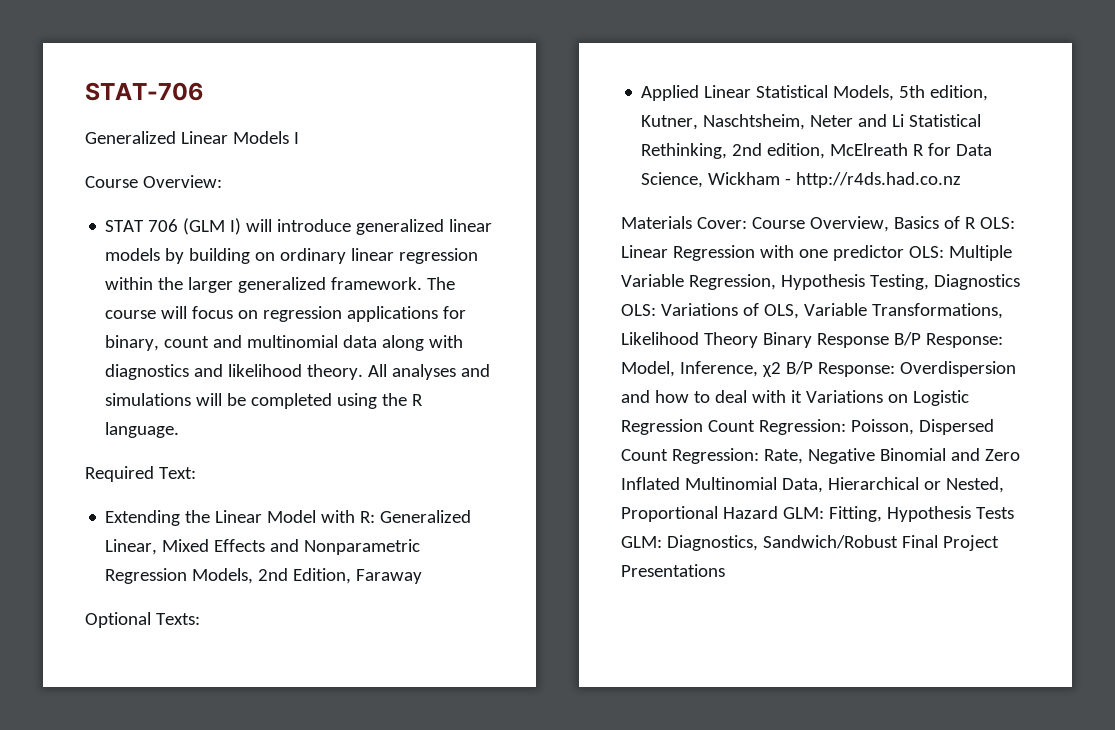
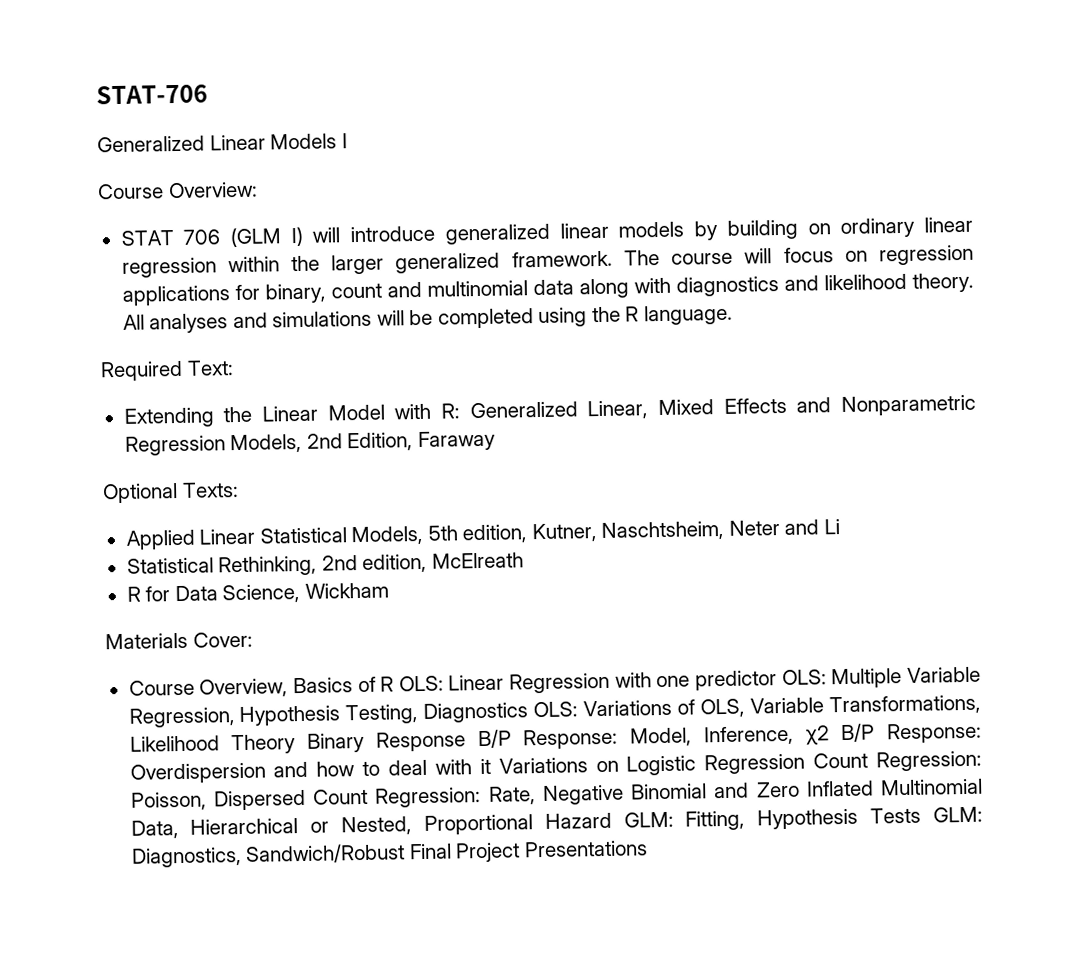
- Applied Linear Statistical Models, 5th edition, Kutner, Naschtsheim, Neter and Li Statistical Rethinking, 2nd edition, McElreath R for Data Science, Wickham - http://r4ds.had.co.nz
+ Applied Linear Statistical Models, 5th edition, Kutner, Naschtsheim, Neter and Li
+ Statistical Rethinking, 2nd edition, McElreath
+ R for Data Science, Wickham
- Materials Cover: Course Overview, Basics of R OLS:
+ Materials Cover:
+ Course Overview, Basics of R OLS:

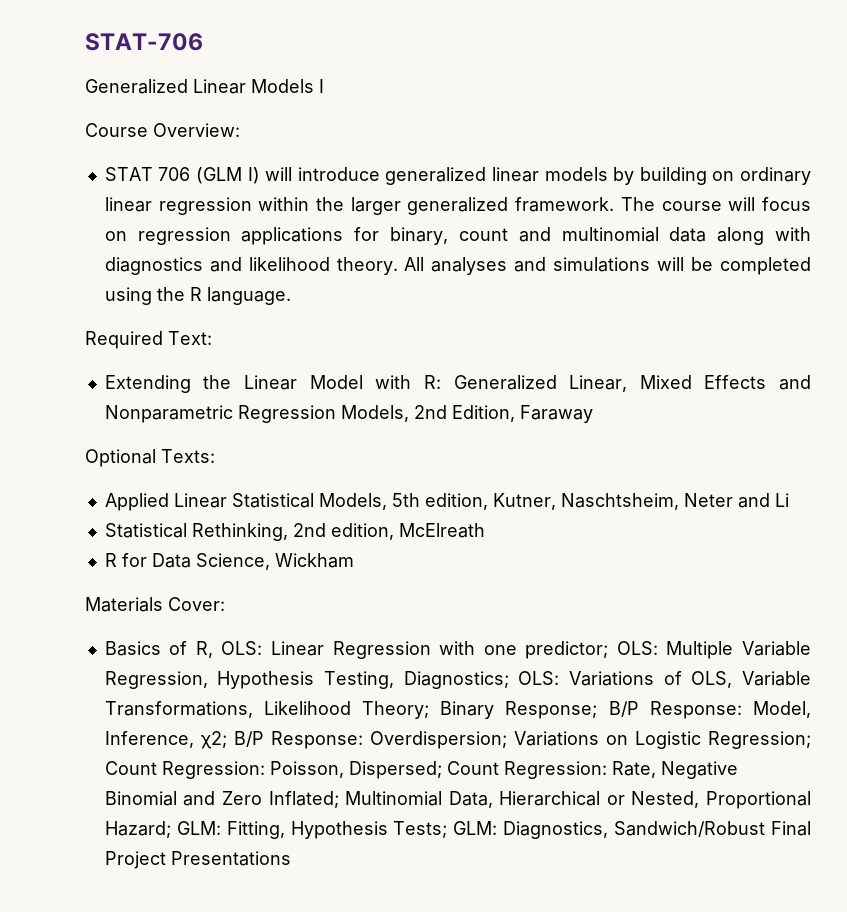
- Course Overview, Basics of R OLS: Linear Regression with one predictor OLS: Multiple Variable Regression, Hypothesis Testing, Diagnostics OLS: Variations of OLS, Variable Transformations, Likelihood Theory Binary Response B/P Response: Model, Inference, χ2 B/P Response: Overdispersion and how to deal with it Variations on Logistic Regression Count Regression: Poisson, Dispersed Count Regression: Rate, Negative Binomial and Zero Inflated Multinomial Data, Hierarchical or Nested, Proportional Hazard GLM: Fitting, Hypothesis Tests GLM: Diagnostics, Sandwich/Robust Final Project Presentations
+ Basics of R, OLS: Linear Regression with one predictor; OLS: Multiple Variable Regression, Hypothesis Testing, Diagnostics; OLS: Variations of OLS, Variable Transformations, Likelihood Theory; Binary Response; B/P Response: Model, Inference, χ2; B/P Response: Overdispersion; Variations on Logistic Regression; Count Regression: Poisson, Dispersed; Count Regression: Rate, Negative Binomial and Zero Inflated; Multinomial Data, Hierarchical or Nested, Proportional Hazard; GLM: Fitting, Hypothesis Tests; GLM: Diagnostics, Sandwich/Robust Final Project Presentations

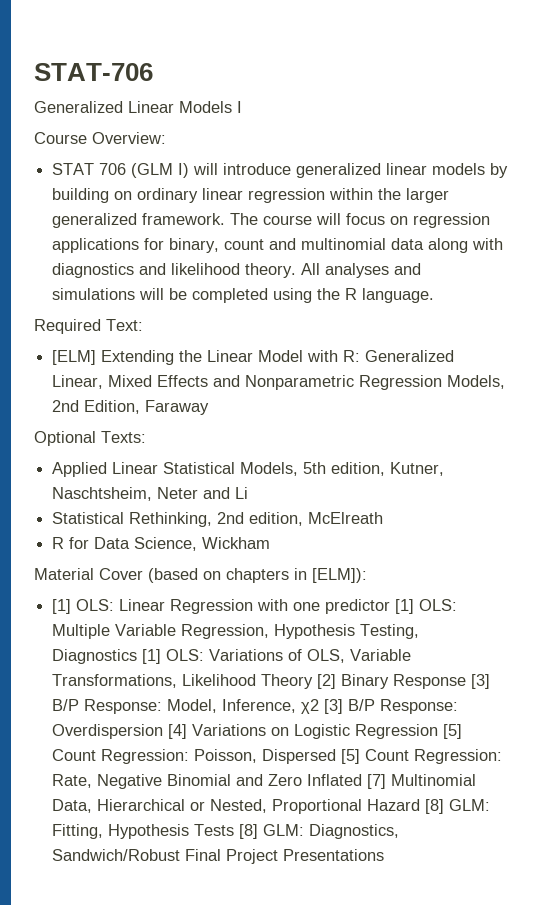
- Extending the Linear Model with R: Generalized Linear, Mixed Effects and Nonparametric Regression Models, 2nd Edition, Faraway
+ [ELM] Extending the Linear Model with R: Generalized Linear, Mixed Effects and Nonparametric Regression Models, 2nd Edition, Faraway
- Materials Cover:
- Basics of R, OLS: Linear Regression with one predictor; OLS: Multiple Variable Regression, Hypothesis Testing, Diagnostics; OLS: Variations of OLS, Variable Transformations, Likelihood Theory; Binary Response; B/P Response: Model, Inference, χ2; B/P Response: Overdispersion; Variations on Logistic Regression; Count Regression: Poisson, Dispersed; Count Regression: Rate, Negative Binomial and Zero Inflated; Multinomial Data, Hierarchical or Nested, Proportional Hazard; GLM: Fitting, Hypothesis Tests; GLM: Diagnostics, Sandwich/Robust Final Project Presentations
+ Material Cover (based on chapters in [ELM]):
+ [1] OLS: Linear Regression with one predictor [1] OLS: Multiple Variable Regression, Hypothesis Testing, Diagnostics [1] OLS: Variations of OLS, Variable Transformations, Likelihood Theory [2] Binary Response [3] B/P Response: Model, Inference, χ2 [3] B/P Response: Overdispersion [4] Variations on Logistic Regression [5] Count Regression: Poisson, Dispersed [5] Count Regression: Rate, Negative Binomial and Zero Inflated [7] Multinomial Data, Hierarchical or Nested, Proportional Hazard [8] GLM: Fitting, Hypothesis Tests [8] GLM: Diagnostics, Sandwich/Robust Final Project Presentations

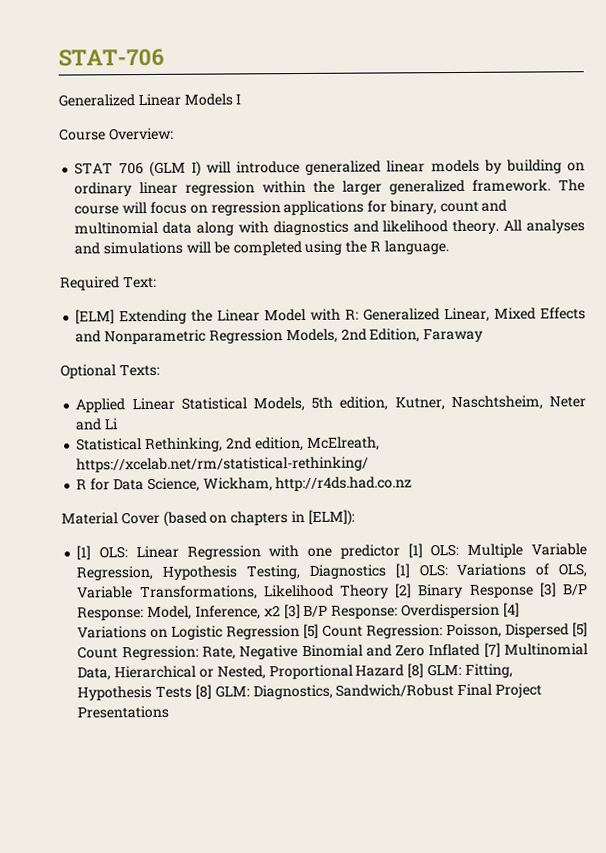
- Statistical Rethinking, 2nd edition, McElreath
+ Statistical Rethinking, 2nd edition, McElreath, https://xcelab.net/rm/statistical-rethinking/
- R for Data Science, Wickham
+ R for Data Science, Wickham, http://r4ds.had.co.nz

